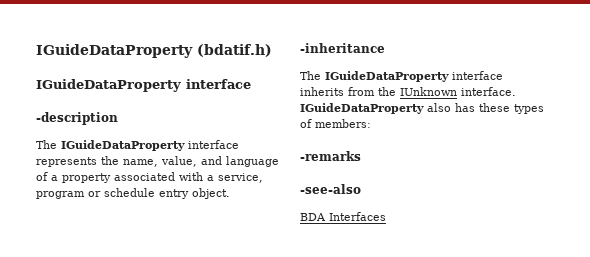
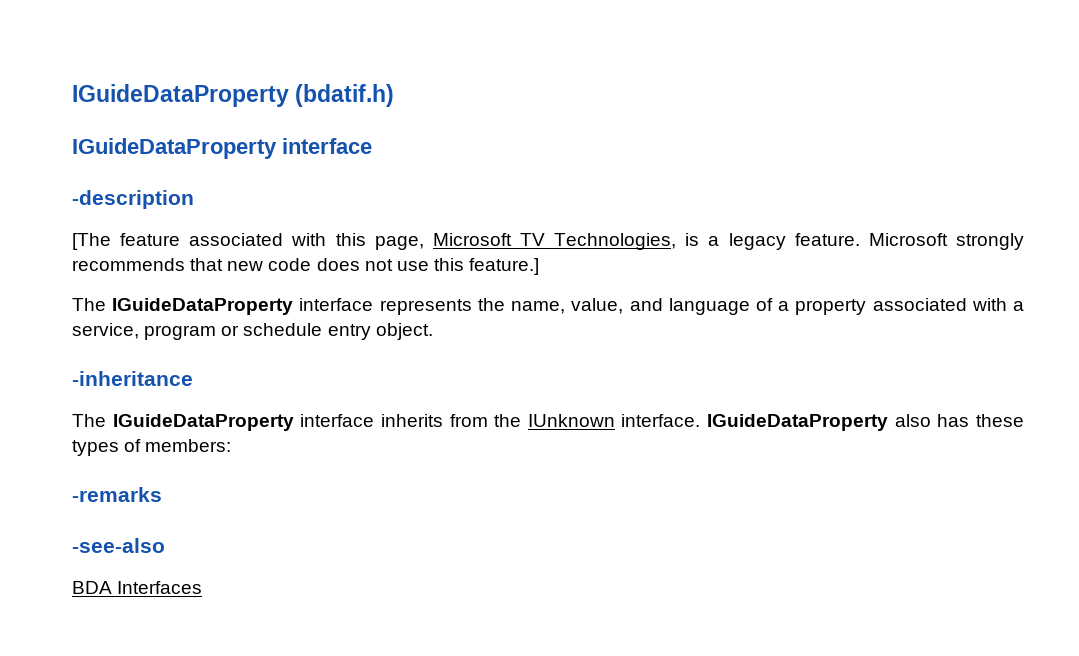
+ [The feature associated with this page, Microsoft TV Technologies, is a legacy feature. Microsoft strongly recommends that new code does not use this feature.]

